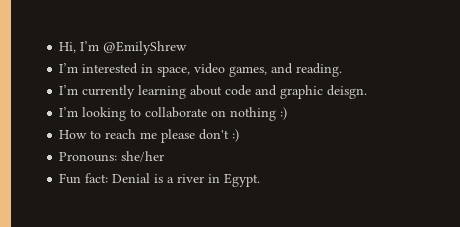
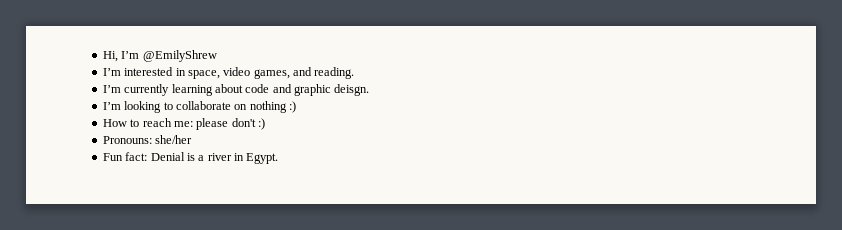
- How to reach me please don't :)
+ How to reach me: please don't :)

